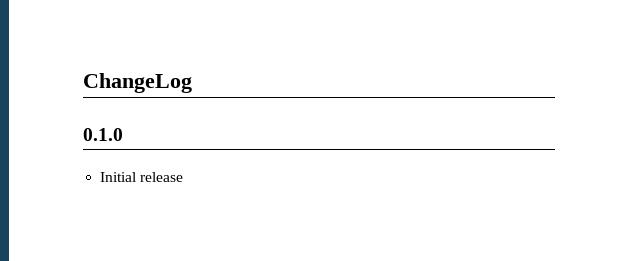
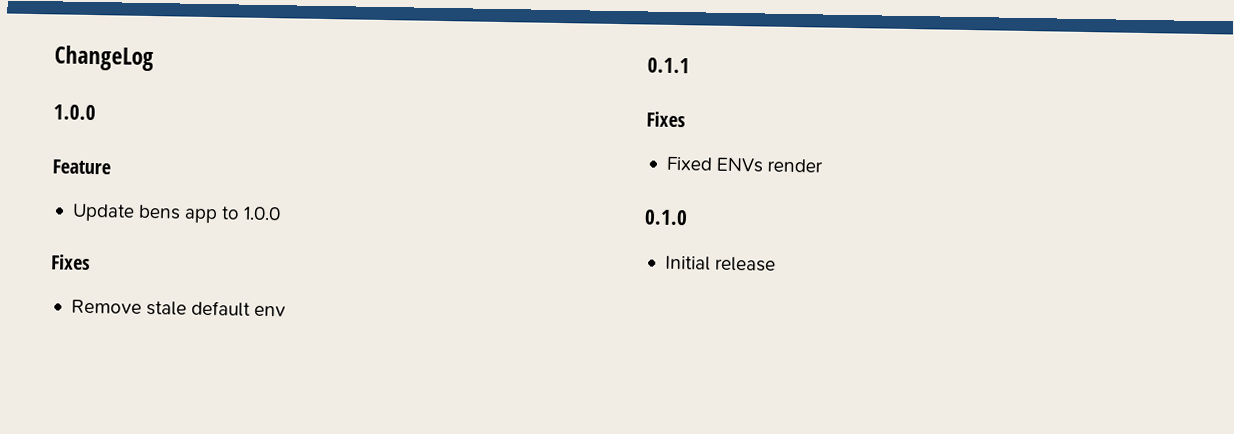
  ChangeLog
+ 1.0.0
+ Feature
+ Update bens app to 1.0.0
+ Fixes
+ Remove stale default env
+ 0.1.1
+ Fixes
+ Fixed ENVs render

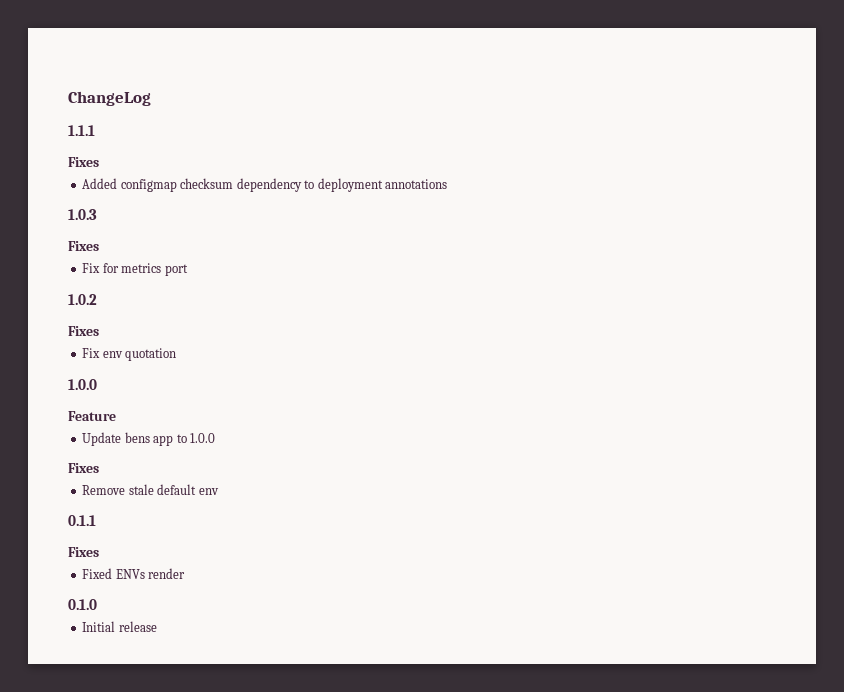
+ 1.1.1
+ Fixes
+ Added configmap checksum dependency to deployment annotations
+ 1.0.3
+ Fixes
+ Fix for metrics port
+ 1.0.2
+ Fixes
+ Fix env quotation

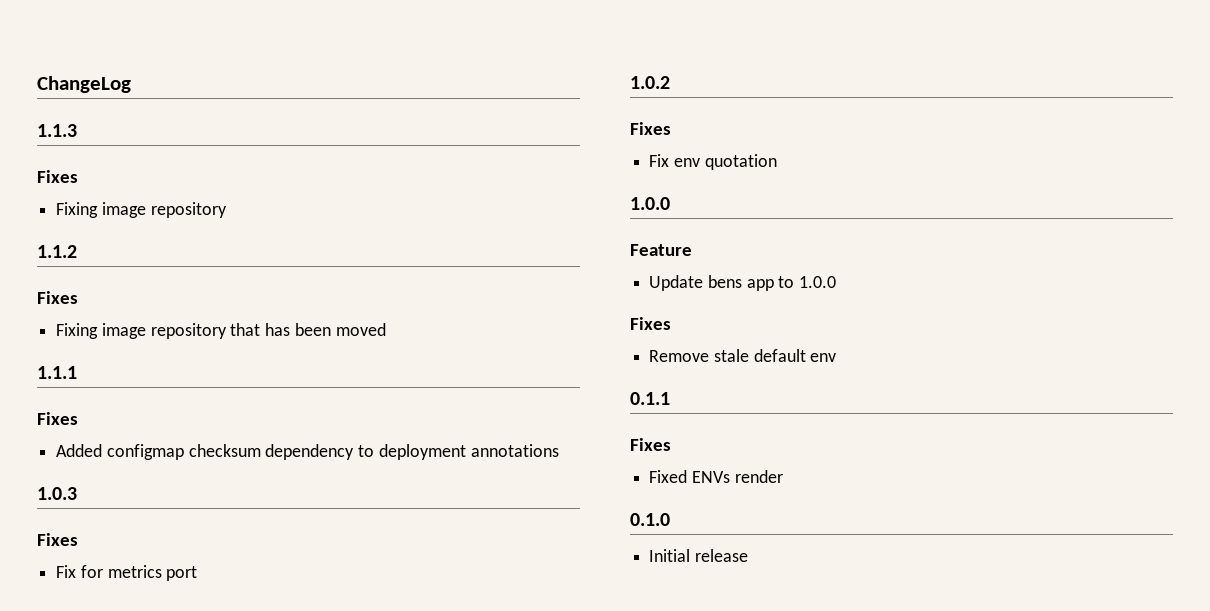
+ 1.1.3
+ Fixes
+ Fixing image repository
+ 1.1.2
+ Fixes
+ Fixing image repository that has been moved

